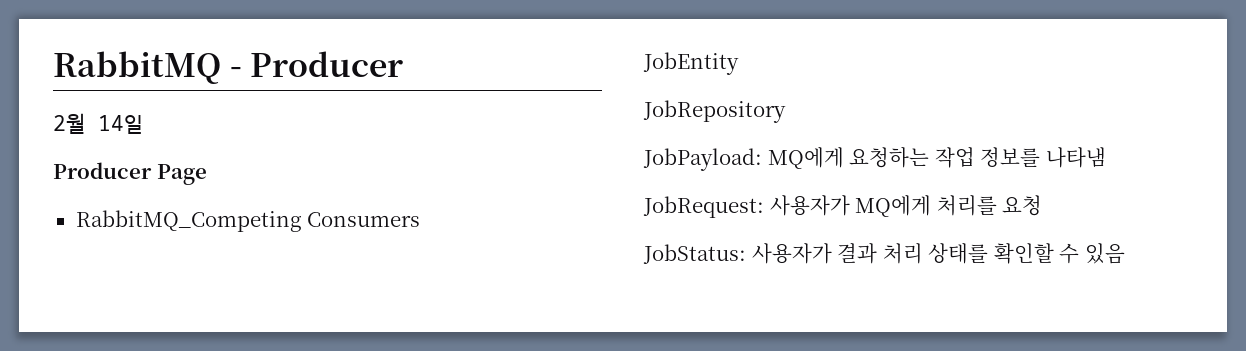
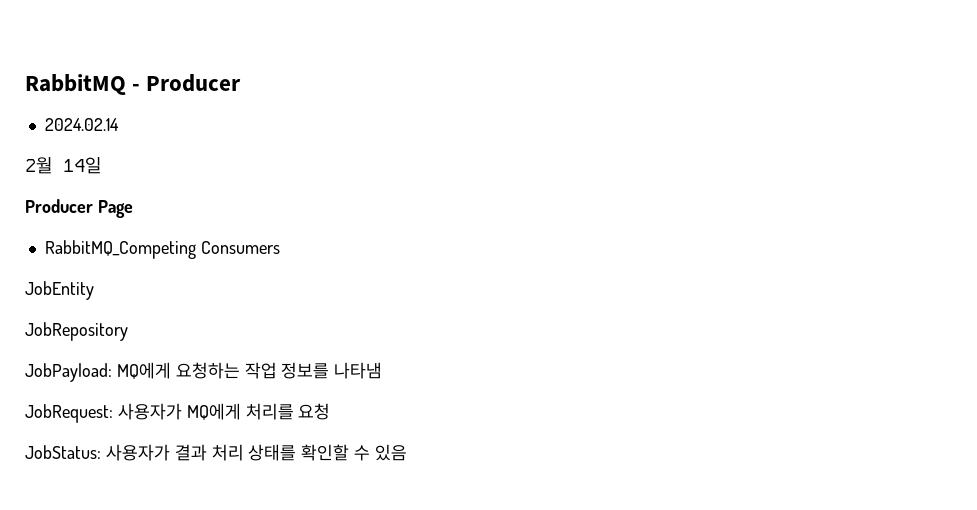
+ 2024.02.14

